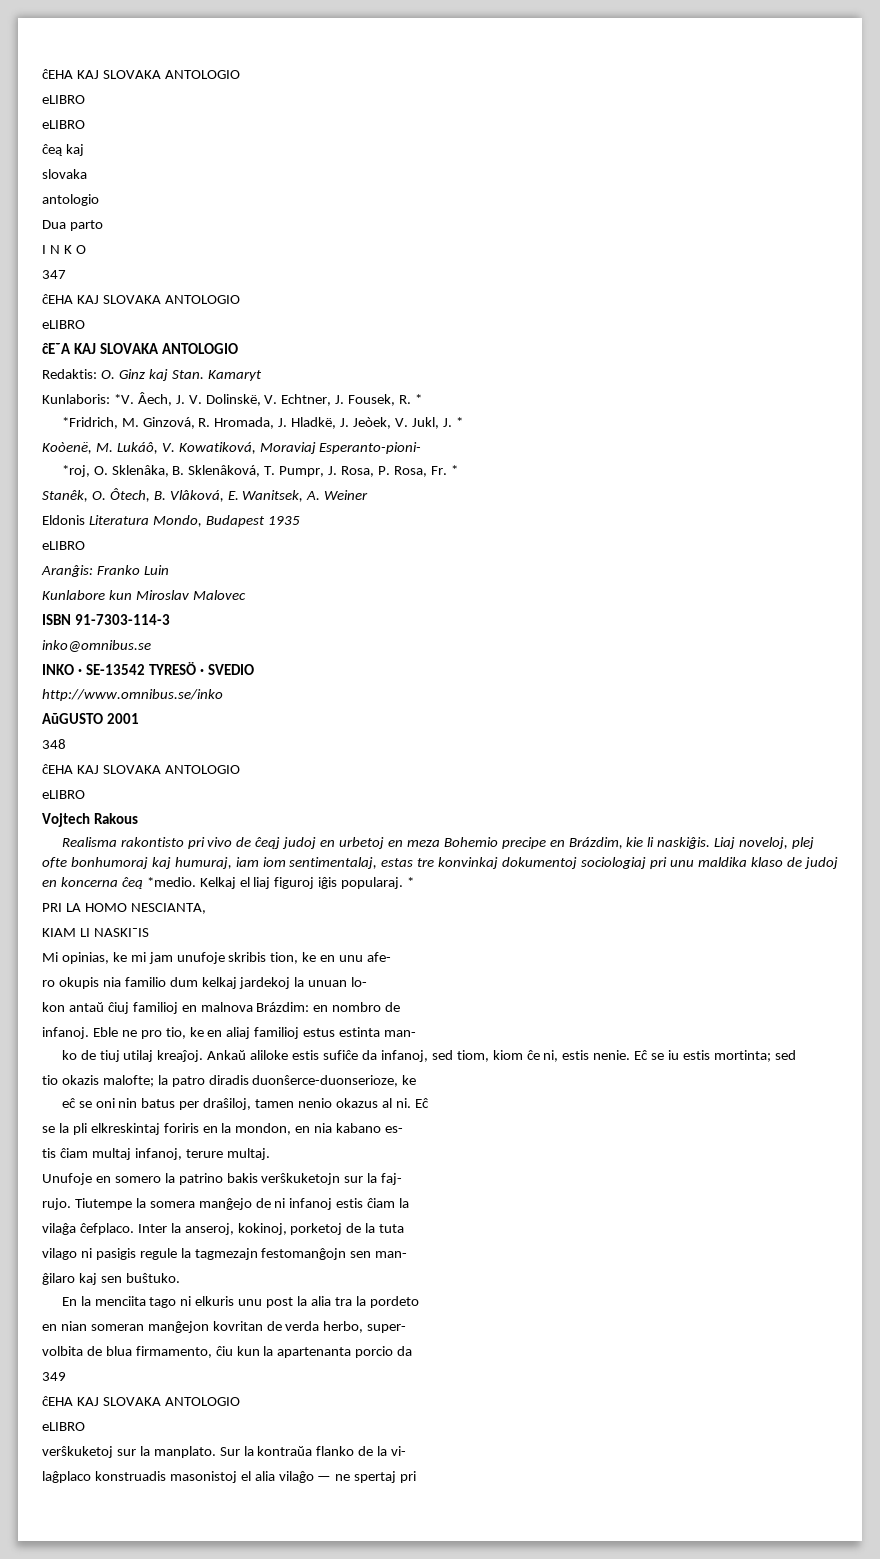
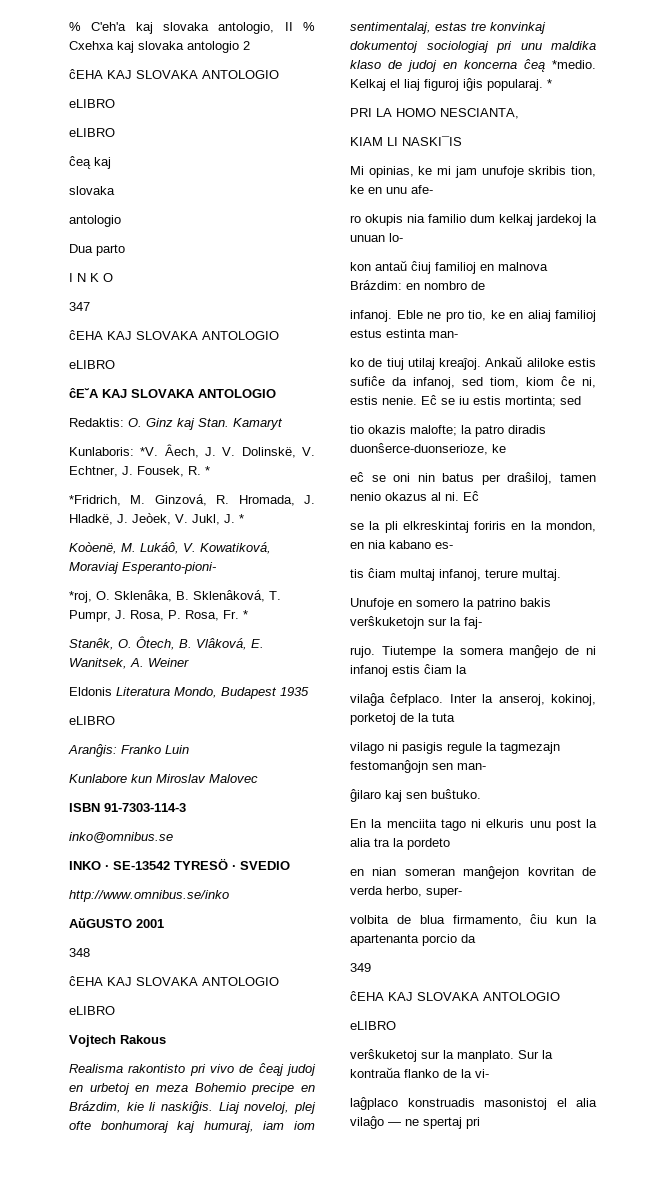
+ % C'eh'a kaj slovaka antologio, II % Cxehxa kaj slovaka antologio 2

